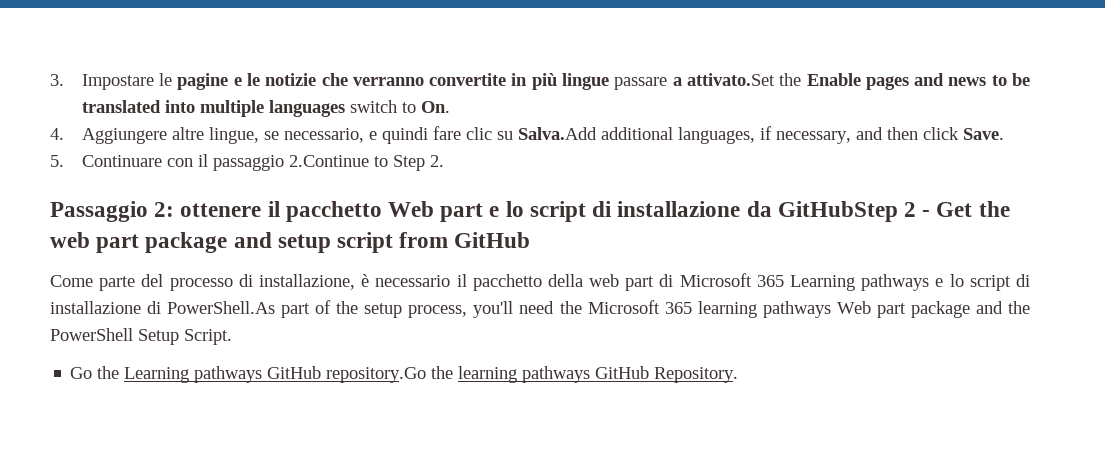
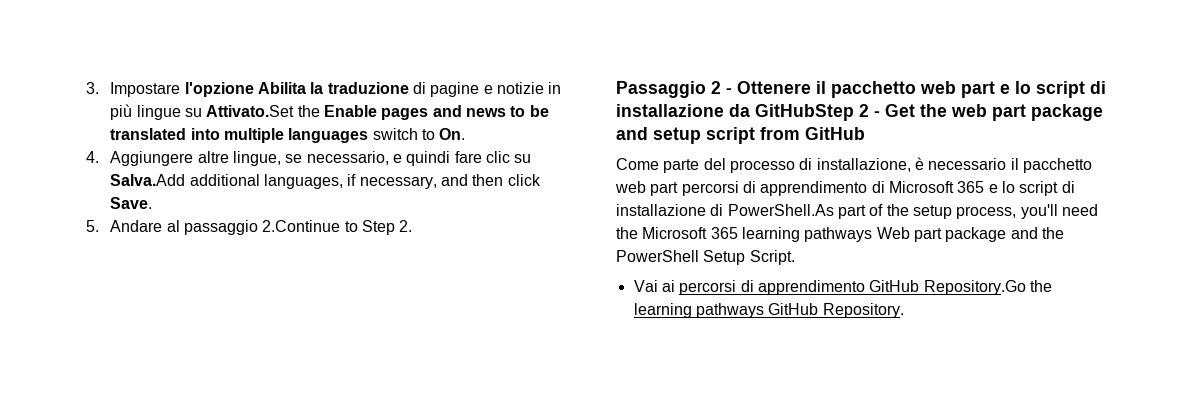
- 3. Impostare le pagine e le notizie che verranno convertite in più lingue passare a attivato.Set the Enable pages and news to be translated into multiple languages switch to On.
+ 3. Impostare l'opzione Abilita la traduzione di pagine e notizie in più lingue su Attivato.Set the Enable pages and news to be translated into multiple languages switch to On.
- 5. Continuare con il passaggio 2.Continue to Step 2.
+ 5. Andare al passaggio 2.Continue to Step 2.
- Passaggio 2: ottenere il pacchetto Web part e lo script di installazione da GitHubStep 2 - Get the web part package and setup script from GitHub
+ Passaggio 2 - Ottenere il pacchetto web part e lo script di installazione da GitHubStep 2 - Get the web part package and setup script from GitHub
- Come parte del processo di installazione, è necessario il pacchetto della web part di Microsoft 365 Learning pathways e lo script di installazione di PowerShell.As part of the setup process, you'll need the Microsoft 365 learning pathways Web part package and the PowerShell Setup Script.
+ Come parte del processo di installazione, è necessario il pacchetto web part percorsi di apprendimento di Microsoft 365 e lo script di installazione di PowerShell.As part of the setup process, you'll need the Microsoft 365 learning pathways Web part package and the PowerShell Setup Script.
- Go the Learning pathways GitHub repository.Go the learning pathways GitHub Repository.
+ Vai ai percorsi di apprendimento GitHub Repository.Go the learning pathways GitHub Repository.

